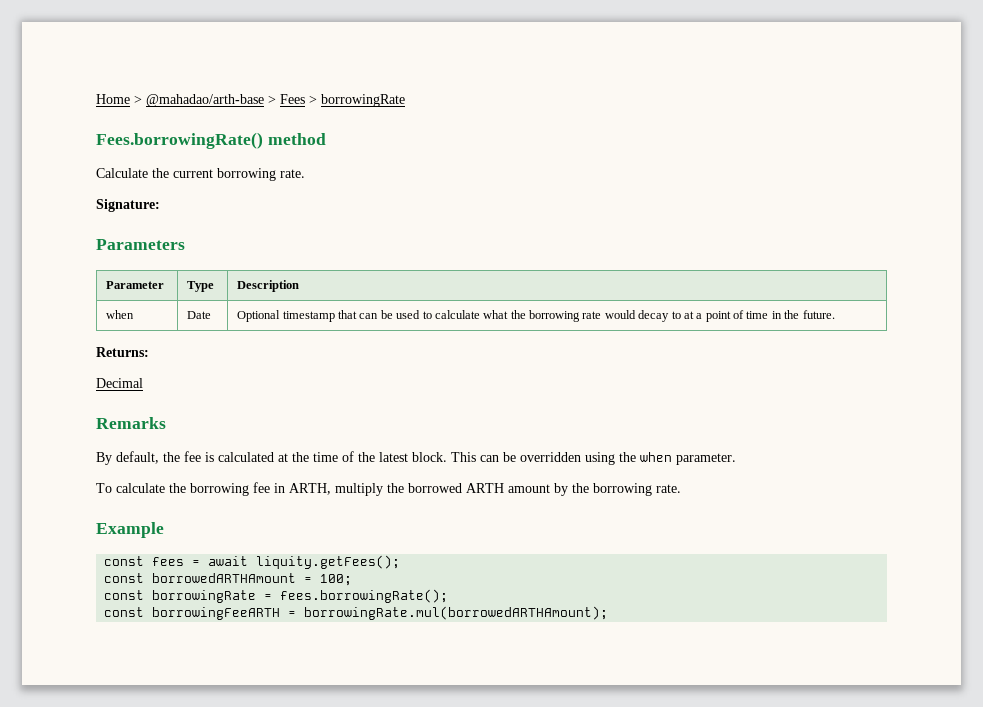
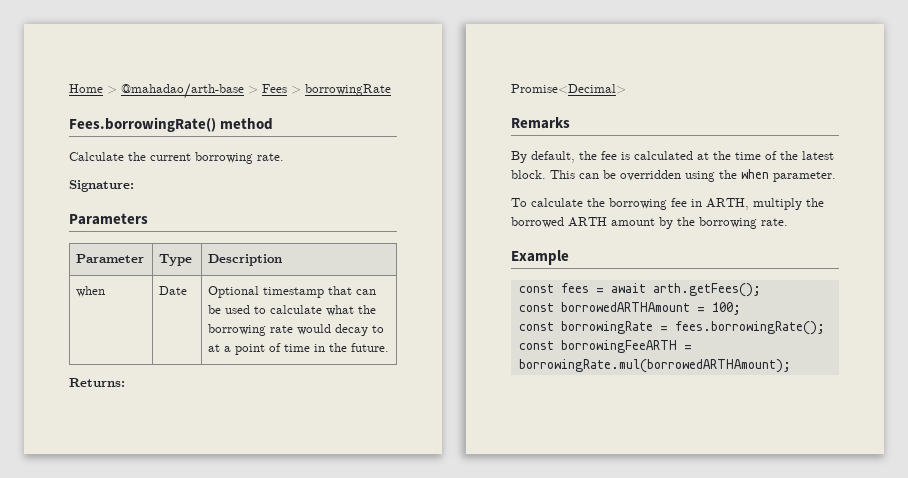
- Decimal
+ Promise<Decimal>
- const fees = await liquity.getFees();
+ const fees = await arth.getFees();

